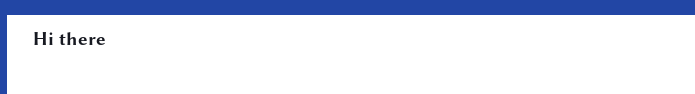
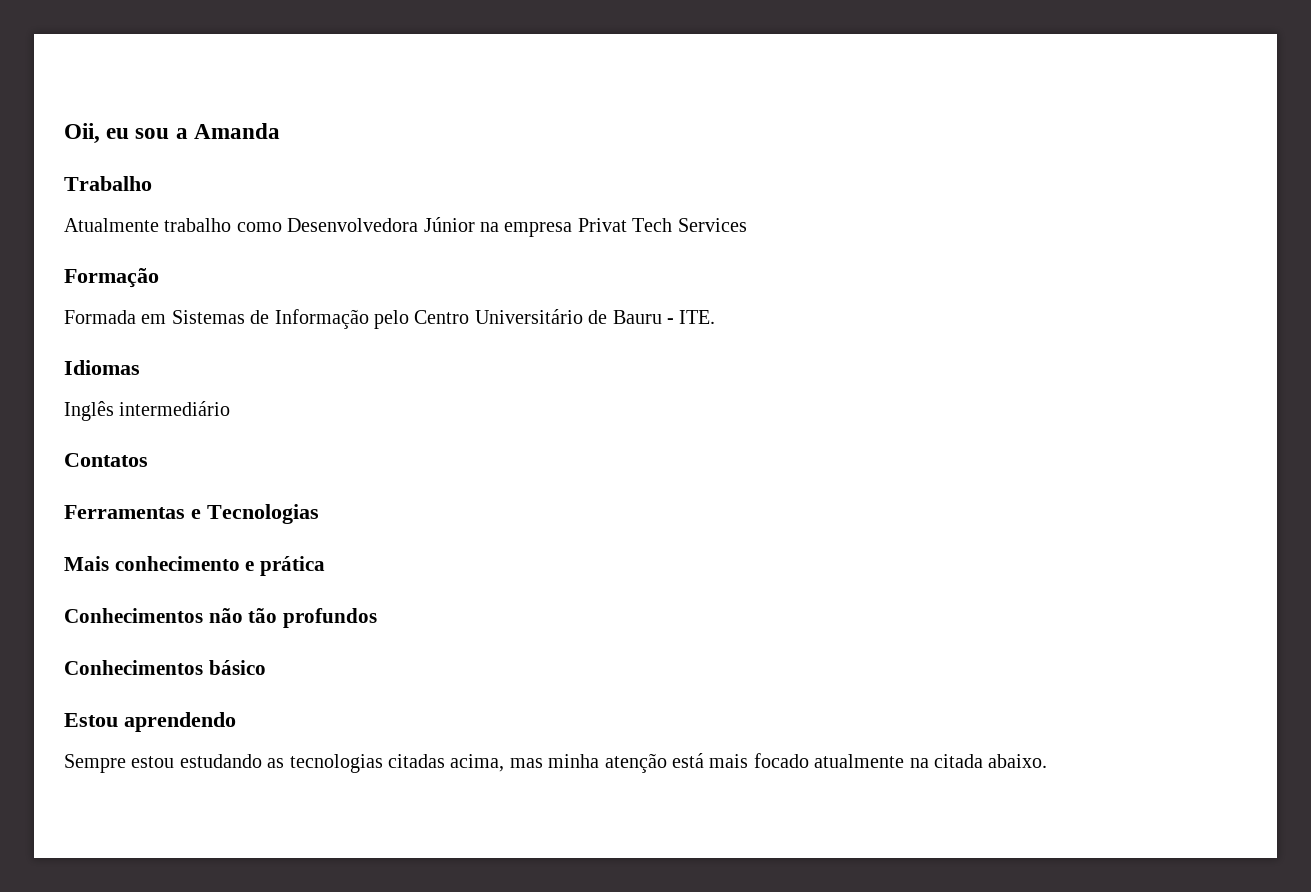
- Hi there
+ Oii, eu sou a Amanda
+ Trabalho
+ Atualmente trabalho como Desenvolvedora Júnior na empresa Privat Tech Services
+ Formação
+ Formada em Sistemas de Informação pelo Centro Universitário de Bauru - ITE.
+ Idiomas
+ Inglês intermediário
+ Contatos
+ Ferramentas e Tecnologias
+ Mais conhecimento e prática
+ Conhecimentos não tão profundos
+ Conhecimentos básico
+ Estou aprendendo
+ Sempre estou estudando as tecnologias citadas acima, mas minha atenção está mais focado atualmente na citada abaixo.

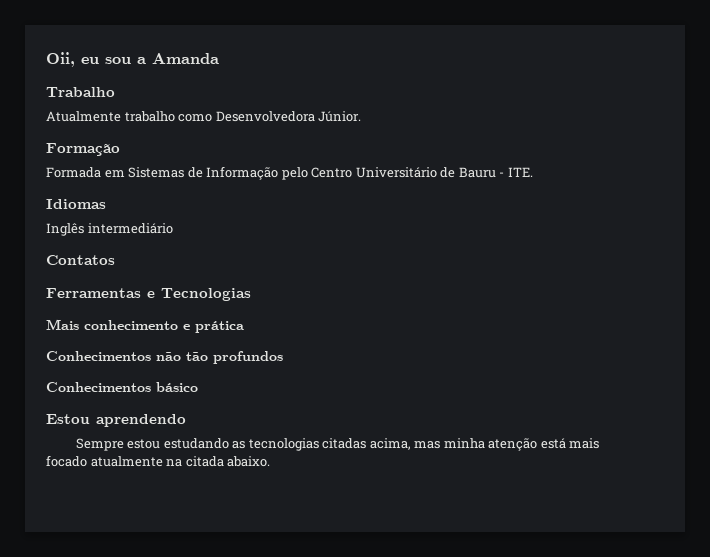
- Atualmente trabalho como Desenvolvedora Júnior na empresa Privat Tech Services
+ Atualmente trabalho como Desenvolvedora Júnior.

